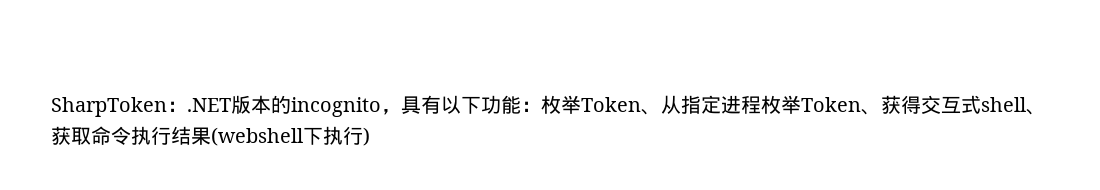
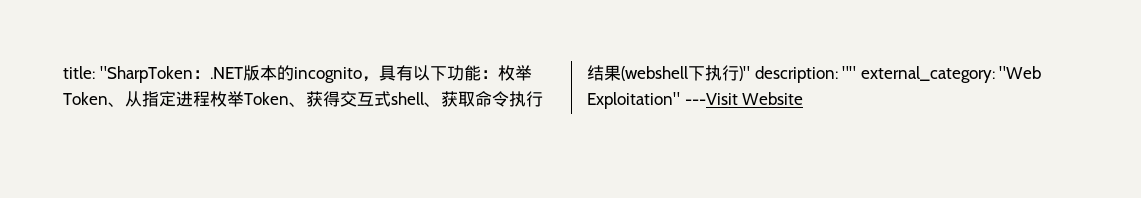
- SharpToken：.NET版本的incognito，具有以下功能：枚举Token、从指定进程枚举Token、获得交互式shell、获取命令执行结果(webshell下执行)
+ title: "SharpToken：.NET版本的incognito，具有以下功能：枚举Token、从指定进程枚举Token、获得交互式shell、获取命令执行结果(webshell下执行)" description: "" external_category: "Web Exploitation" ---Visit Website

